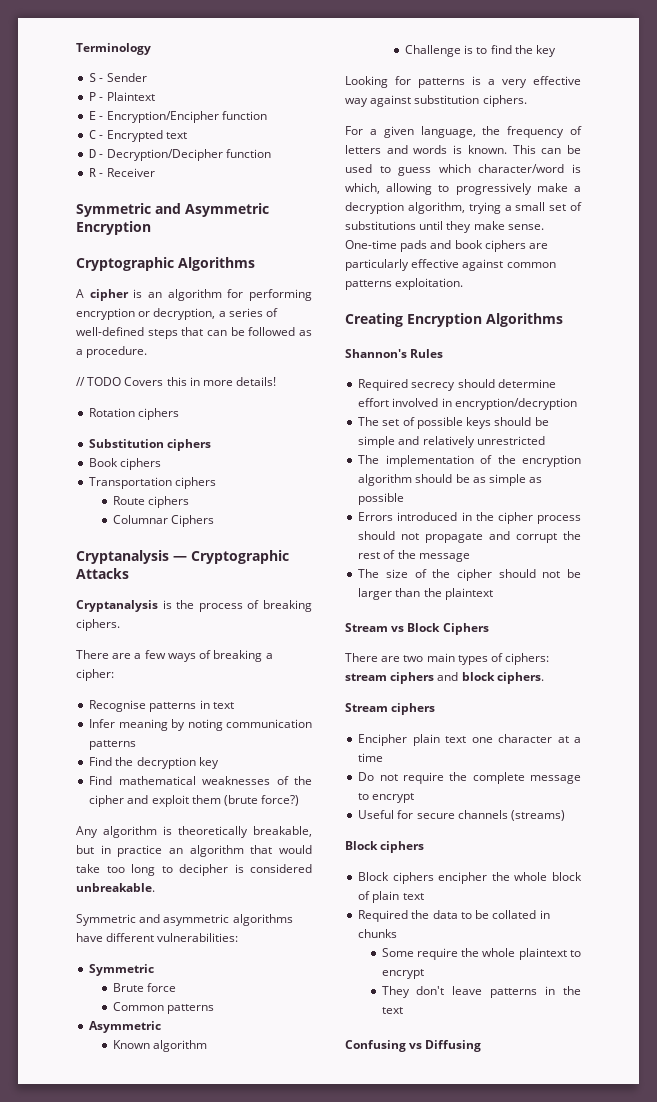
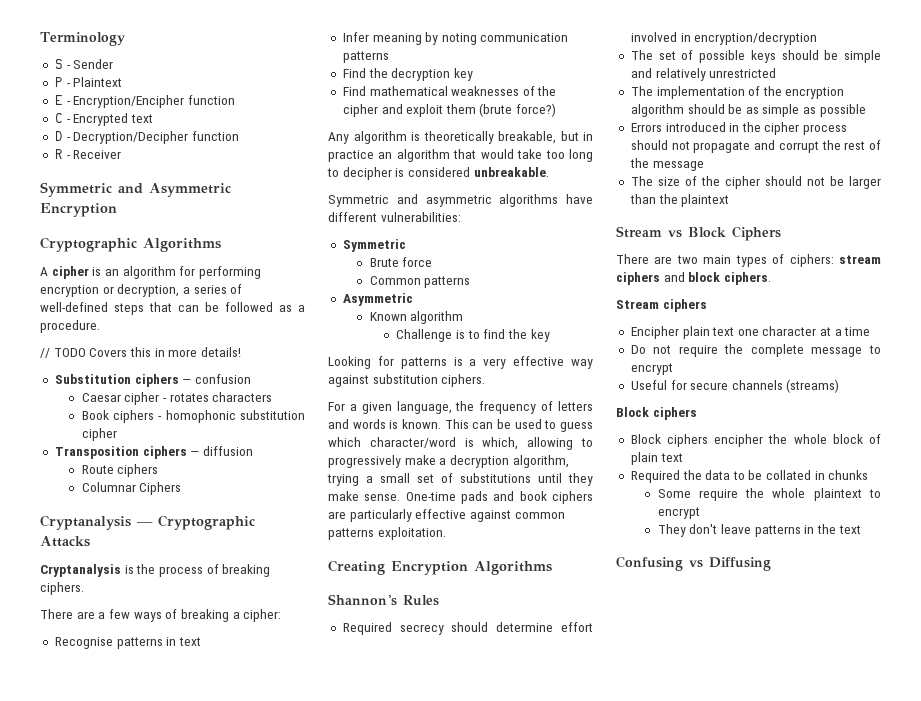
- Rotation ciphers
- Substitution ciphers
- Book ciphers
- Transportation ciphers
+ Substitution ciphers — confusion
+ Caesar cipher - rotates characters
+ Book ciphers - homophonic substitution cipher
+ Transposition ciphers — diffusion

